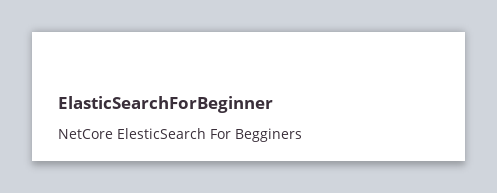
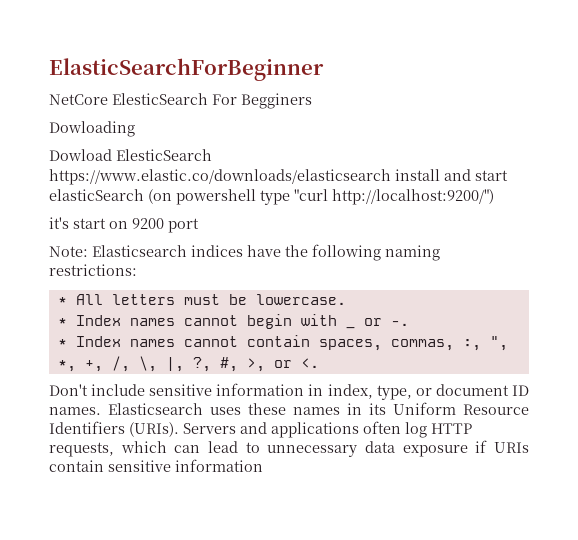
+ Dowloading
+ Dowload ElesticSearch https://www.elastic.co/downloads/elasticsearch install and start elasticSearch (on powershell type "curl http://localhost:9200/")
+ it's start on 9200 port
+ Note: Elasticsearch indices have the following naming restrictions:
+ * All letters must be lowercase.
+ * Index names cannot begin with _ or -.
+ * Index names cannot contain spaces, commas, :, ", *, +, /, \, |, ?, #, >, or <.
+ Don't include sensitive information in index, type, or document ID names. Elasticsearch uses these names in its Uniform Resource Identifiers (URIs). Servers and applications often log HTTP requests, which can lead to unnecessary data exposure if URIs contain sensitive information

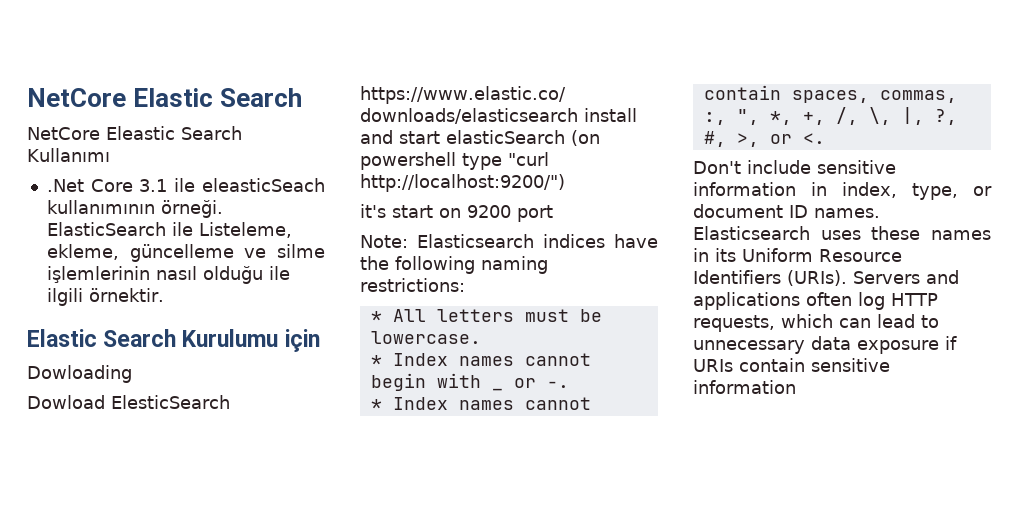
- ElasticSearchForBeginner
- NetCore ElesticSearch For Begginers
+ NetCore Elastic Search
+ NetCore Eleastic Search Kullanımı
+ .Net Core 3.1 ile eleasticSeach kullanımının örneği. ElasticSearch ile Listeleme, ekleme, güncelleme ve silme işlemlerinin nasıl olduğu ile ilgili örnektir.
+ Elastic Search Kurulumu için

